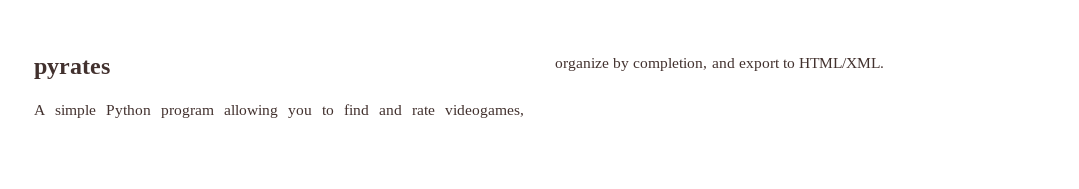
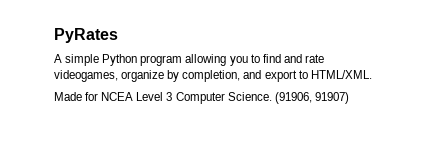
- pyrates
+ PyRates
+ Made for NCEA Level 3 Computer Science. (91906, 91907)

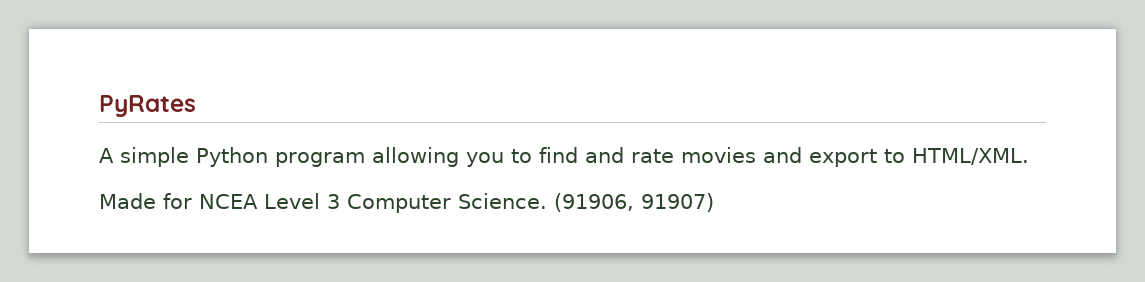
- A simple Python program allowing you to find and rate videogames, organize by completion, and export to HTML/XML.
+ A simple Python program allowing you to find and rate movies and export to HTML/XML.

